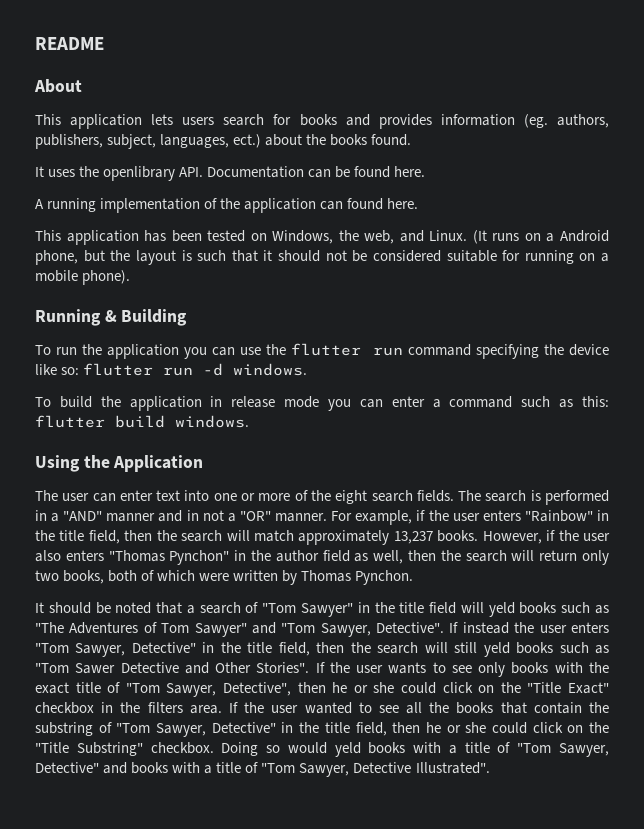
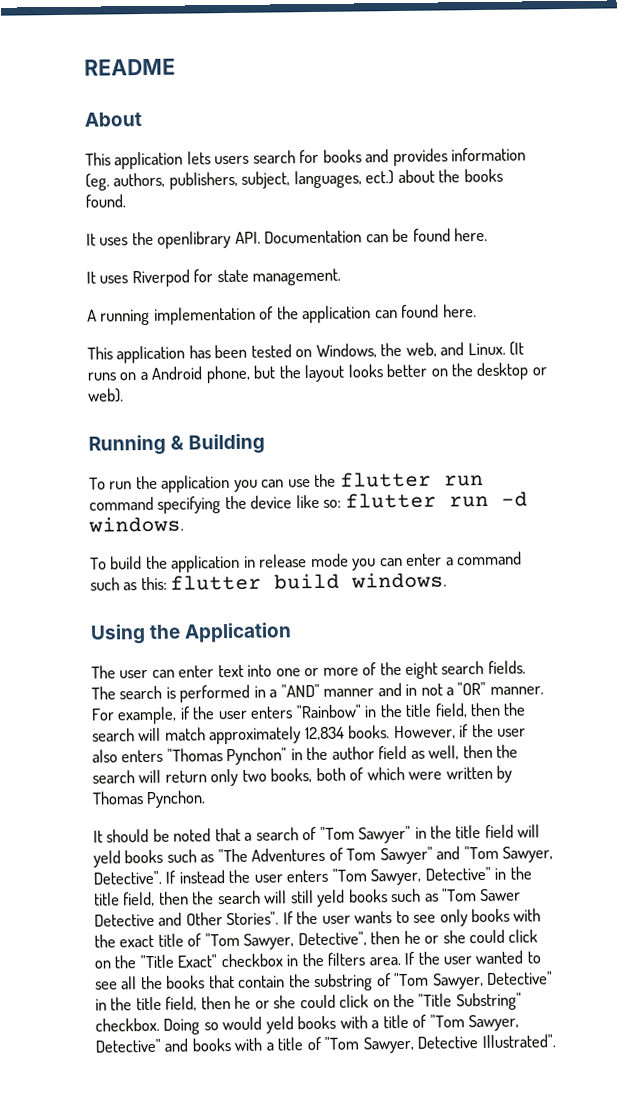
+ It uses Riverpod for state management.
- (It runs on a Android phone, but the layout is such that it should not be considered suitable for running on a mobile phone).
+ (It runs on a Android phone, but the layout looks better on the desktop or web).
- For example, if the user enters "Rainbow" in the title field, then the search will match approximately 13,237 books.
+ For example, if the user enters "Rainbow" in the title field, then the search will match approximately 12,834 books.

